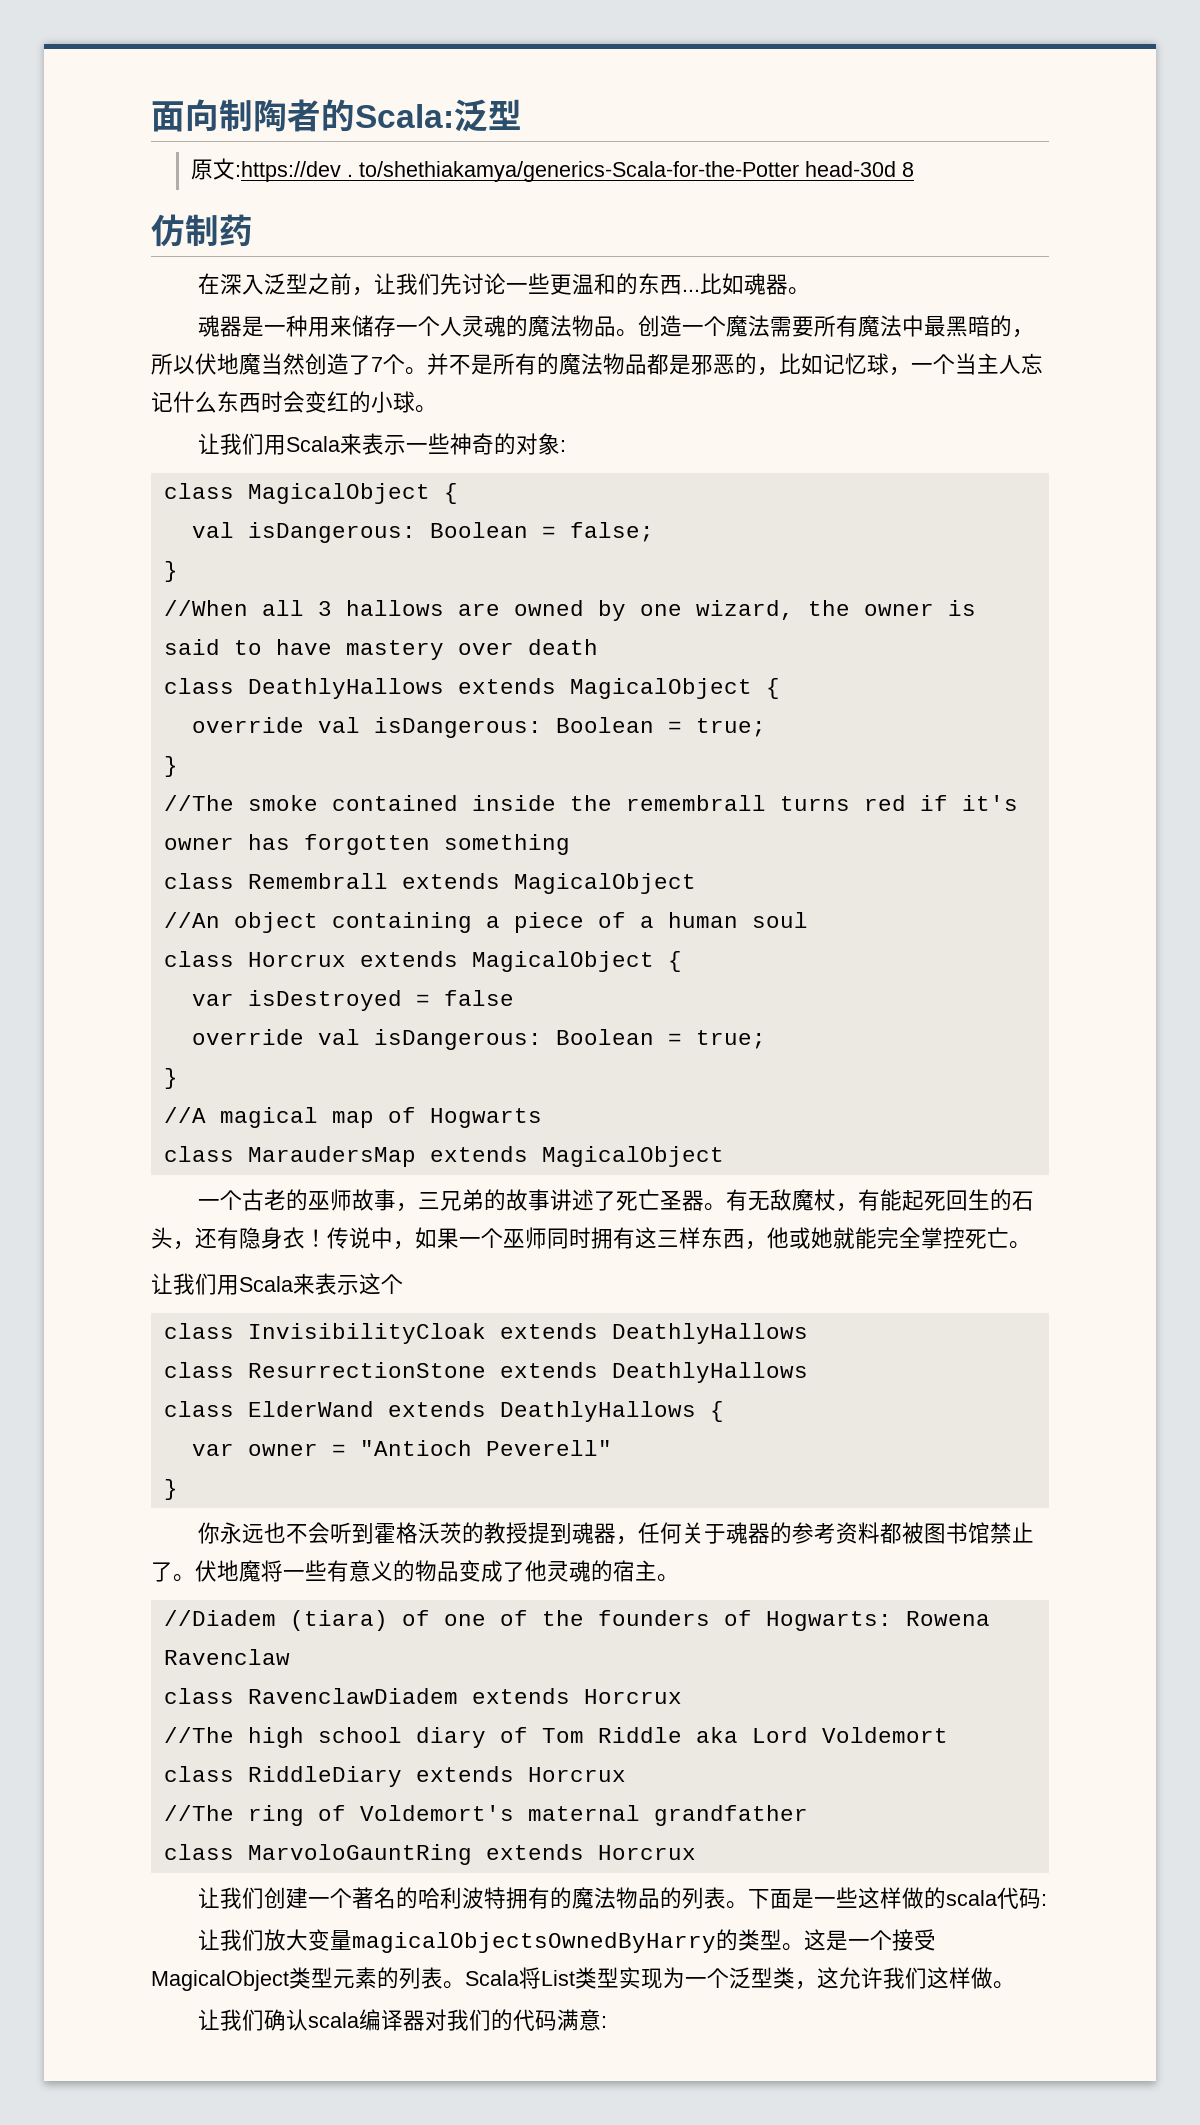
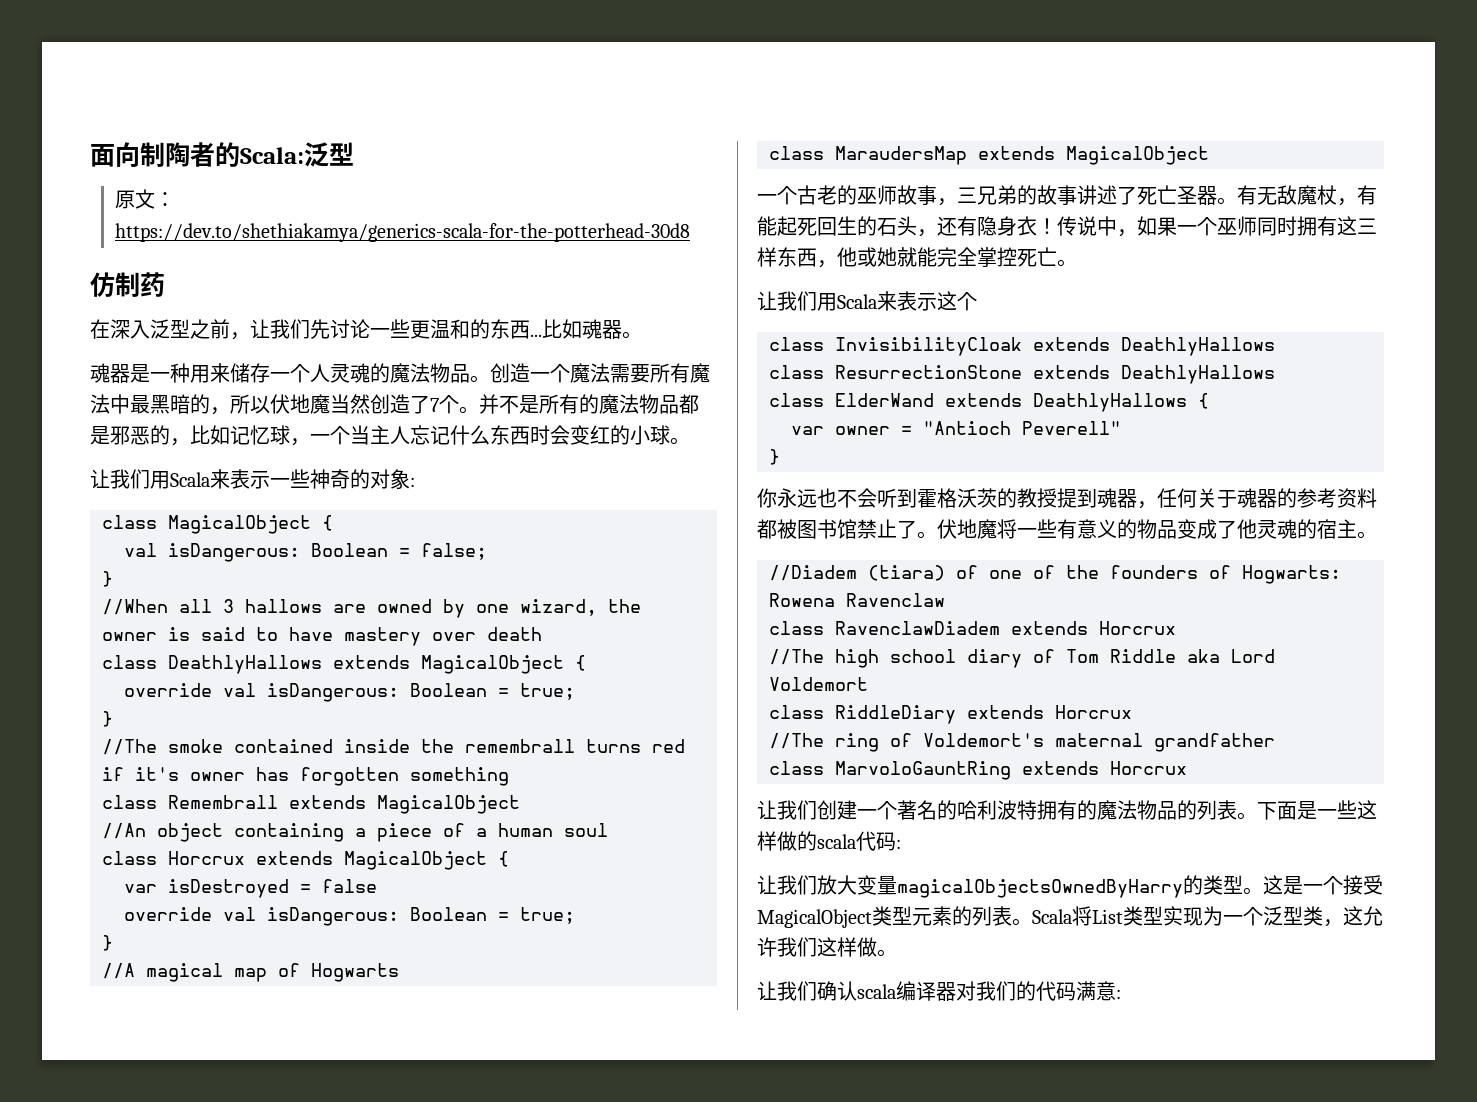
- 原文:https://dev . to/shethiakamya/generics-Scala-for-the-Potter head-30d 8
+ 原文：https://dev.to/shethiakamya/generics-scala-for-the-potterhead-30d8

